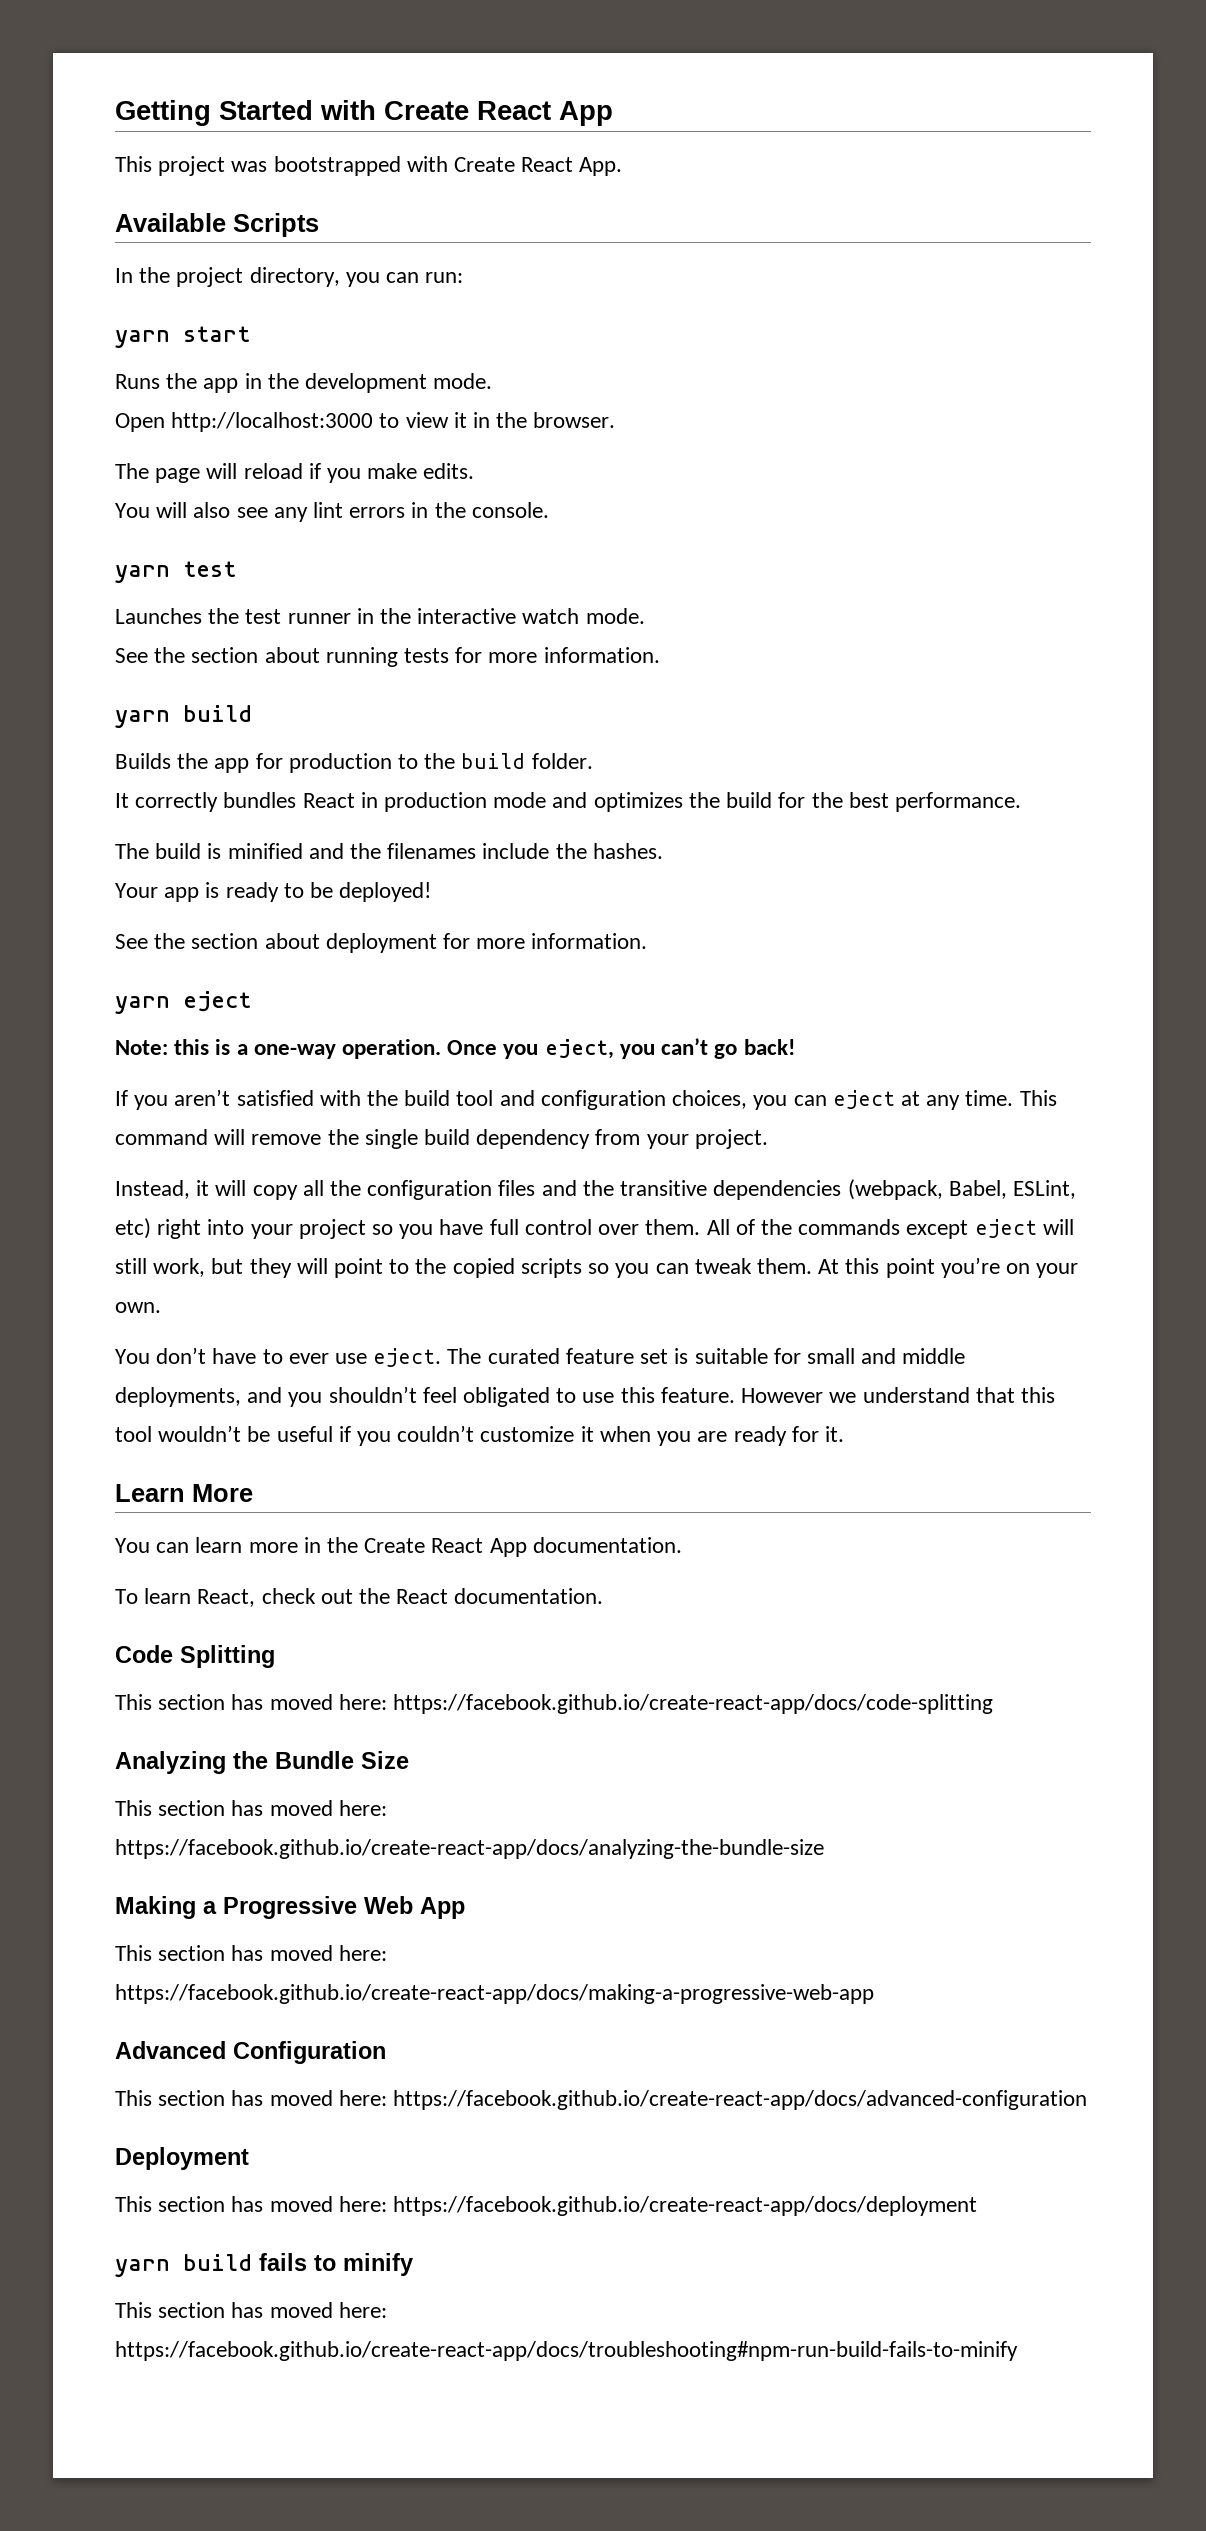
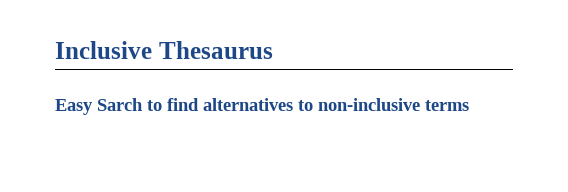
- Getting Started with Create React App
- This project was bootstrapped with Create React App.
- Available Scripts
- In the project directory, you can run:
- yarn start
- Runs the app in the development mode.
- Open http://localhost:3000 to view it in the browser.
- The page will reload if you make edits.
- You will also see any lint errors in the console.
- yarn test
- Launches the test runner in the interactive watch mode.
- See the section about running tests for more information.
- yarn build
- Builds the app for production to the build folder.
- It correctly bundles React in production mode and optimizes the build for the best performance.
- The build is minified and the filenames include the hashes.
- Your app is ready to be deployed!
- See the section about deployment for more information.
- yarn eject
- Note: this is a one-way operation. Once you eject, you can’t go back!
- If you aren’t satisfied with the build tool and configuration choices, you can eject at any time. This command will remove the single build dependency from your project.
- Instead, it will copy all the configuration files and the transitive dependencies (webpack, Babel, ESLint, etc) right into your project so you have full control over them. All of the commands except eject will still work, but they will point to the copied scripts so you can tweak them. At this point you’re on your own.
- You don’t have to ever use eject. The curated feature set is suitable for small and middle deployments, and you shouldn’t feel obligated to use this feature. However we understand that this tool wouldn’t be useful if you couldn’t customize it when you are ready for it.
- Learn More
- You can learn more in the Create React App documentation.
- To learn React, check out the React documentation.
- Code Splitting
- This section has moved here: https://facebook.github.io/create-react-app/docs/code-splitting
- Analyzing the Bundle Size
- This section has moved here: https://facebook.github.io/create-react-app/docs/analyzing-the-bundle-size
- Making a Progressive Web App
- This section has moved here: https://facebook.github.io/create-react-app/docs/making-a-progressive-web-app
- Advanced Configuration
- This section has moved here: https://facebook.github.io/create-react-app/docs/advanced-configuration
- Deployment
- This section has moved here: https://facebook.github.io/create-react-app/docs/deployment
- yarn build fails to minify
- This section has moved here: https://facebook.github.io/create-react-app/docs/troubleshooting#npm-run-build-fails-to-minify
+ Inclusive Thesaurus
+ Easy Sarch to find alternatives to non-inclusive terms

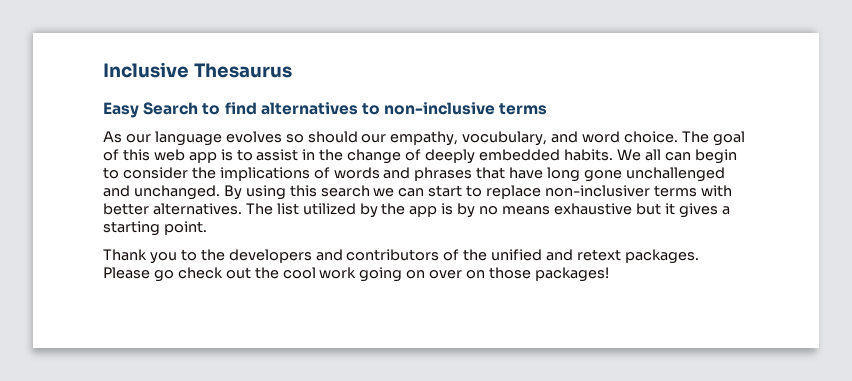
- Easy Sarch to find alternatives to non-inclusive terms
+ Easy Search to find alternatives to non-inclusive terms
+ As our language evolves so should our empathy, vocubulary, and word choice. The goal of this web app is to assist in the change of deeply embedded habits. We all can begin to consider the implications of words and phrases that have long gone unchallenged and unchanged. By using this search we can start to replace non-inclusiver terms with better alternatives. The list utilized by the app is by no means exhaustive but it gives a starting point.
+ Thank you to the developers and contributors of the unified and retext packages. Please go check out the cool work going on over on those packages!

